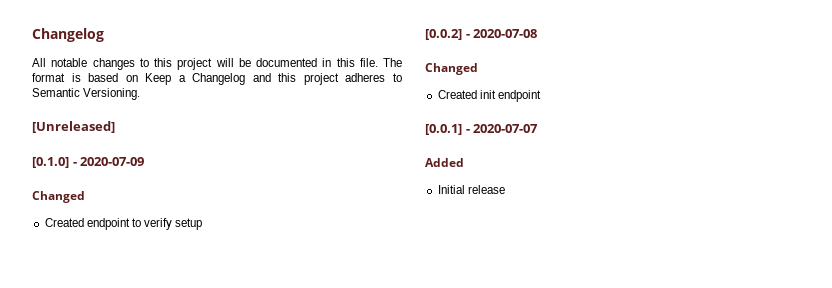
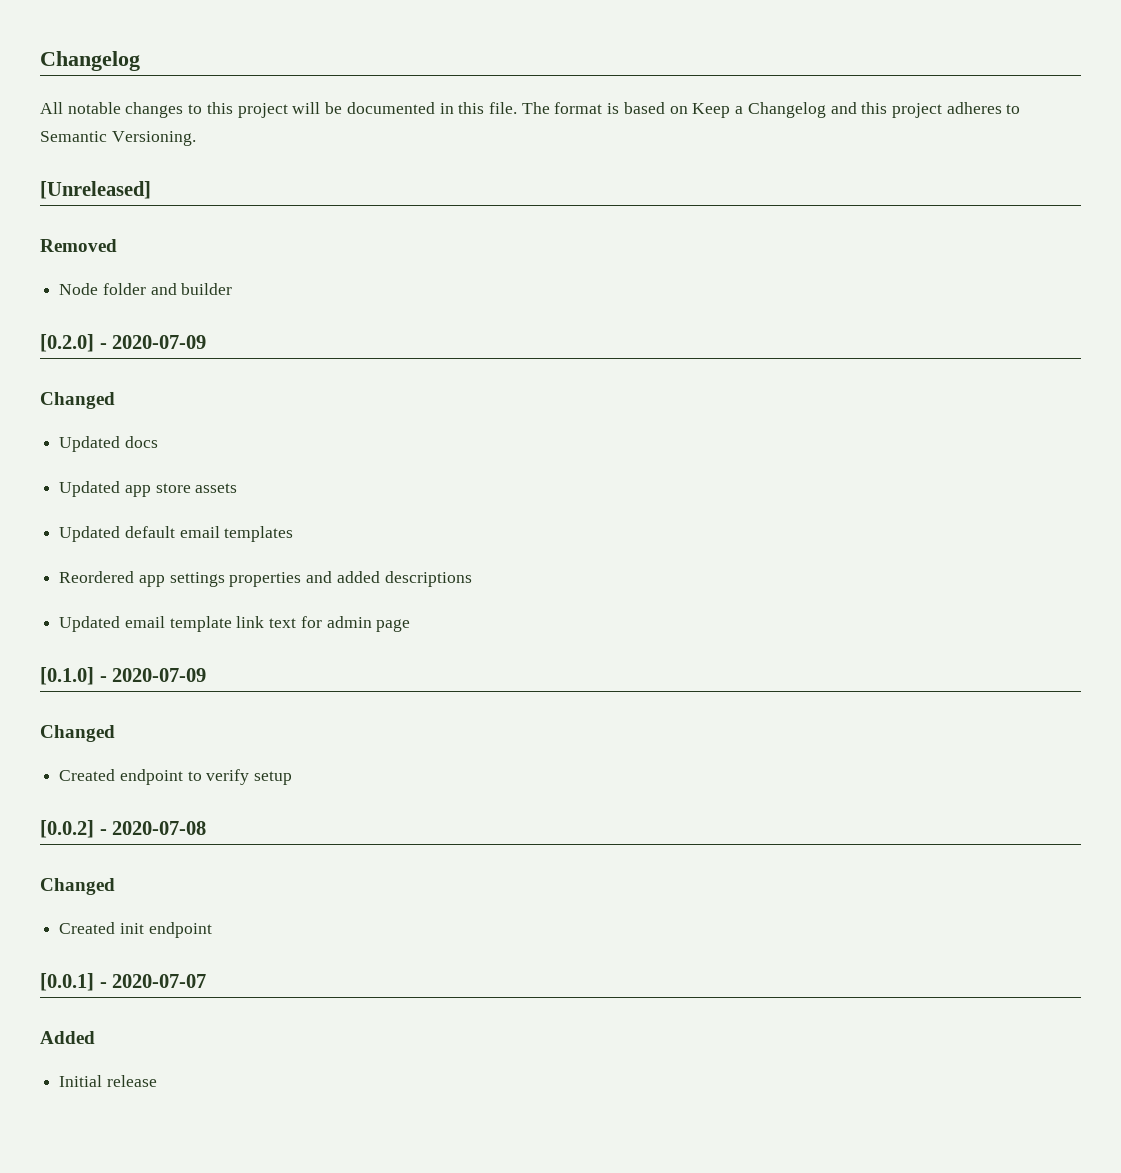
+ Removed
+ Node folder and builder
+ [0.2.0] - 2020-07-09
+ Changed
+ Updated docs
+ Updated app store assets
+ Updated default email templates
+ Reordered app settings properties and added descriptions
+ Updated email template link text for admin page

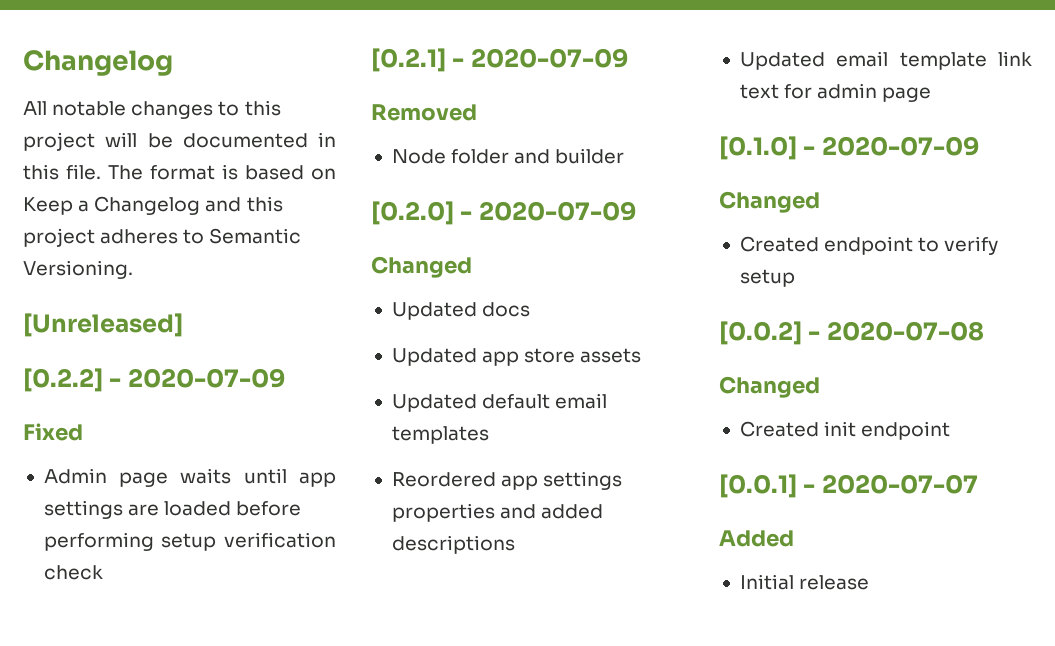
+ [0.2.2] - 2020-07-09
+ Fixed
+ Admin page waits until app settings are loaded before performing setup verification check
+ [0.2.1] - 2020-07-09

